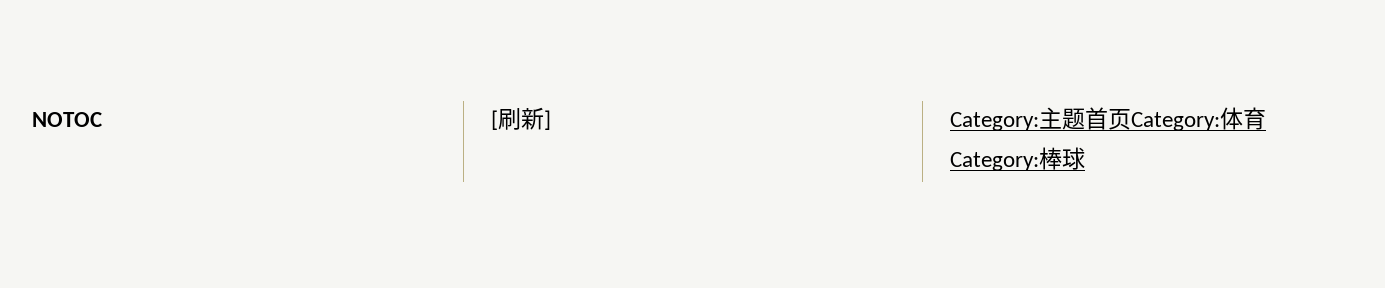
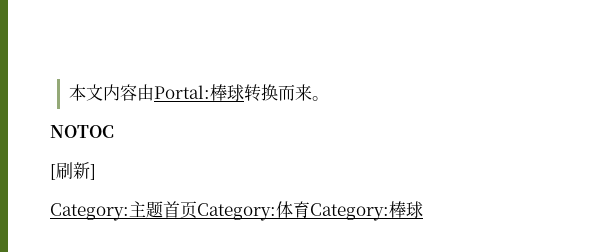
+ 本文内容由Portal:棒球转换而来。

